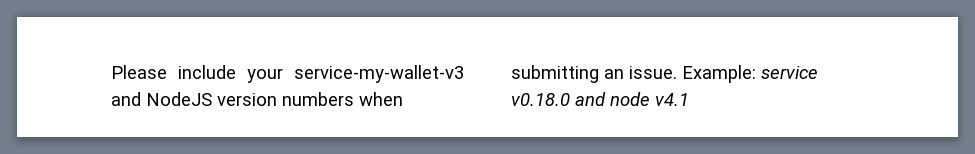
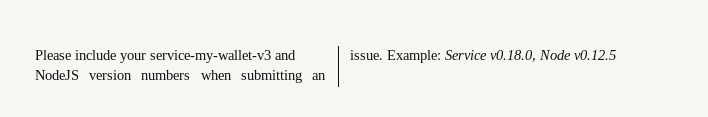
- Example: service v0.18.0 and node v4.1
+ Example: Service v0.18.0, Node v0.12.5

